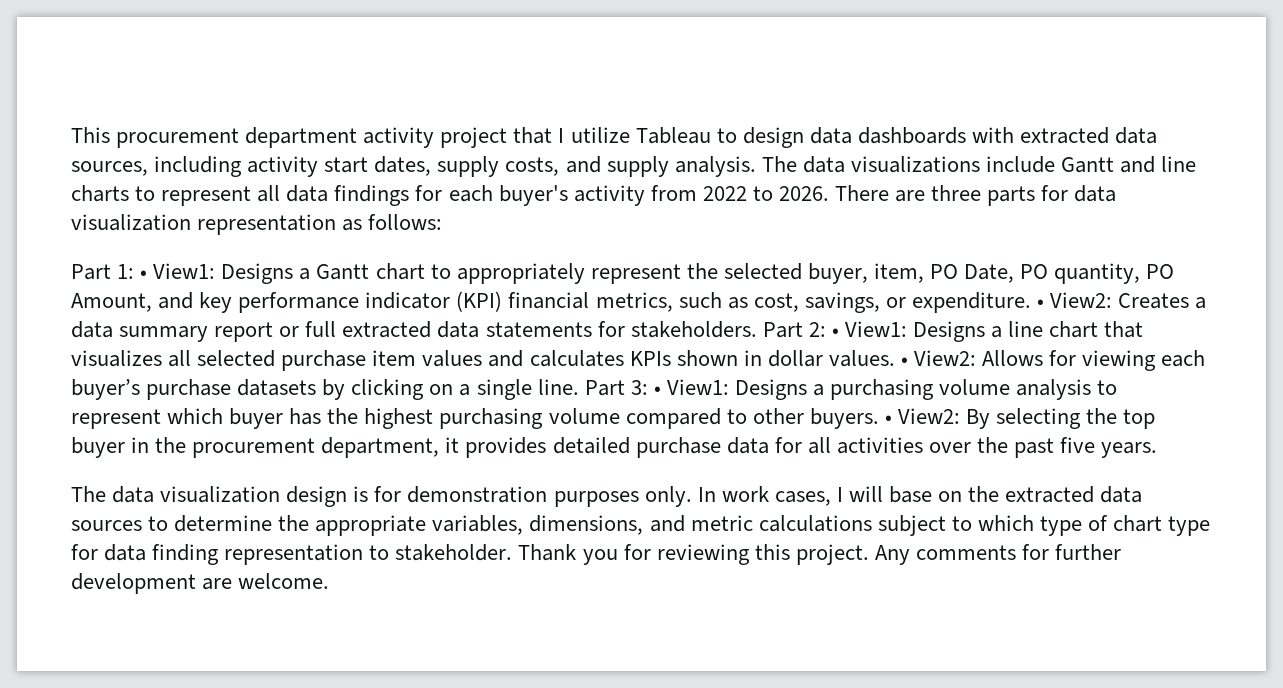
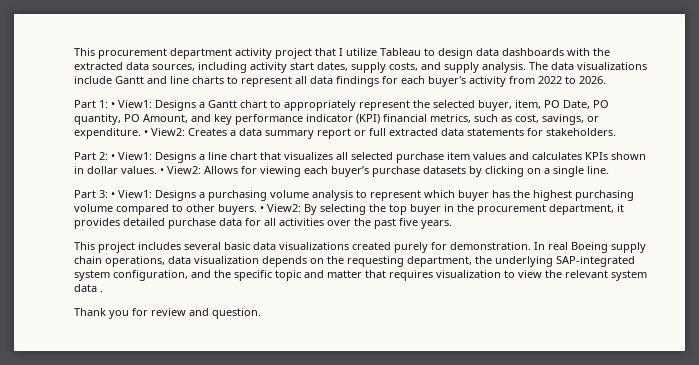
- This procurement department activity project that I utilize Tableau to design data dashboards with extracted data sources, including activity start dates, supply costs, and supply analysis.
+ This procurement department activity project that I utilize Tableau to design data dashboards with the extracted data sources, including activity start dates, supply costs, and supply analysis.
- There are three parts for data visualization representation as follows:
- • View2: Creates a data summary report or full extracted data statements for stakeholders. Part 2: • View1: Designs a line chart that visualizes all selected purchase item values and calculates KPIs shown in dollar values.
+ • View2: Creates a data summary report or full extracted data statements for stakeholders.
+ Part 2: • View1: Designs a line chart that visualizes all selected purchase item values and calculates KPIs shown in dollar values.
- • View2: Allows for viewing each buyer’s purchase datasets by clicking on a single line. Part 3: • View1: Designs a purchasing volume analysis to represent which buyer has the highest purchasing volume compared to other buyers.
+ • View2: Allows for viewing each buyer’s purchase datasets by clicking on a single line.
+ Part 3: • View1: Designs a purchasing volume analysis to represent which buyer has the highest purchasing volume compared to other buyers.
- The data visualization design is for demonstration purposes only. In work cases, I will base on the extracted data sources to determine the appropriate variables, dimensions, and metric calculations subject to which type of chart type for data finding representation to stakeholder. Thank you for reviewing this project. Any comments for further development are welcome.
+ This project includes several basic data visualizations created purely for demonstration. In real Boeing supply chain operations, data visualization depends on the requesting department, the underlying SAP-integrated system configuration, and the specific topic and matter that requires visualization to view the relevant system data .
+ Thank you for review and question.

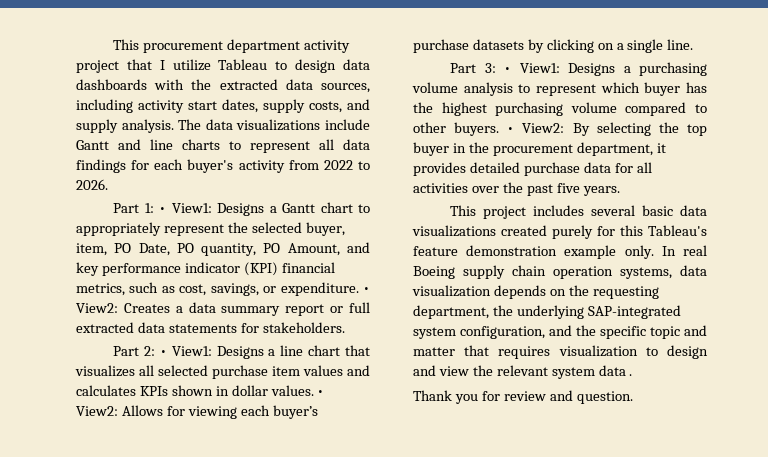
- This project includes several basic data visualizations created purely for demonstration.
+ This project includes several basic data visualizations created purely for this Tableau's feature demonstration example only.
- In real Boeing supply chain operations, data visualization depends on the requesting department, the underlying SAP-integrated system configuration, and the specific topic and matter that requires visualization to view the relevant system data .
+ In real Boeing supply chain operation systems, data visualization depends on the requesting department, the underlying SAP-integrated system configuration, and the specific topic and matter that requires visualization to design and view the relevant system data .

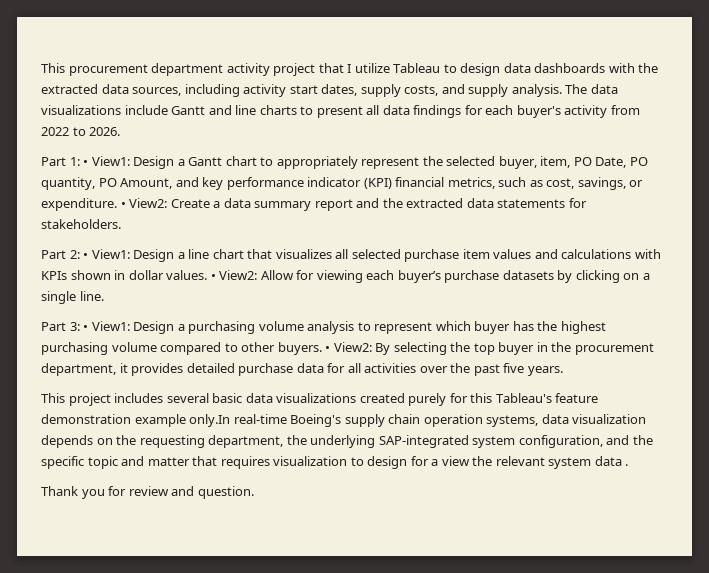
- The data visualizations include Gantt and line charts to represent all data findings for each buyer's activity from 2022 to 2026.
+ The data visualizations include Gantt and line charts to present all data findings for each buyer's activity from 2022 to 2026.
- Part 1: • View1: Designs a Gantt chart to appropriately represent the selected buyer, item, PO Date, PO quantity, PO Amount, and key performance indicator (KPI) financial metrics, such as cost, savings, or expenditure.
+ Part 1: • View1: Design a Gantt chart to appropriately represent the selected buyer, item, PO Date, PO quantity, PO Amount, and key performance indicator (KPI) financial metrics, such as cost, savings, or expenditure.
- • View2: Creates a data summary report or full extracted data statements for stakeholders.
+ • View2: Create a data summary report and the extracted data statements for stakeholders.
- Part 2: • View1: Designs a line chart that visualizes all selected purchase item values and calculates KPIs shown in dollar values.
+ Part 2: • View1: Design a line chart that visualizes all selected purchase item values and calculations with KPIs shown in dollar values.
- • View2: Allows for viewing each buyer’s purchase datasets by clicking on a single line.
+ • View2: Allow for viewing each buyer’s purchase datasets by clicking on a single line.
- Part 3: • View1: Designs a purchasing volume analysis to represent which buyer has the highest purchasing volume compared to other buyers.
+ Part 3: • View1: Design a purchasing volume analysis to represent which buyer has the highest purchasing volume compared to other buyers.
- This project includes several basic data visualizations created purely for this Tableau's feature demonstration example only. In real Boeing supply chain operation systems, data visualization depends on the requesting department, the underlying SAP-integrated system configuration, and the specific topic and matter that requires visualization to design and view the relevant system data .
+ This project includes several basic data visualizations created purely for this Tableau's feature demonstration example only.In real-time Boeing's supply chain operation systems, data visualization depends on the requesting department, the underlying SAP-integrated system configuration, and the specific topic and matter that requires visualization to design for a view the relevant system data .

